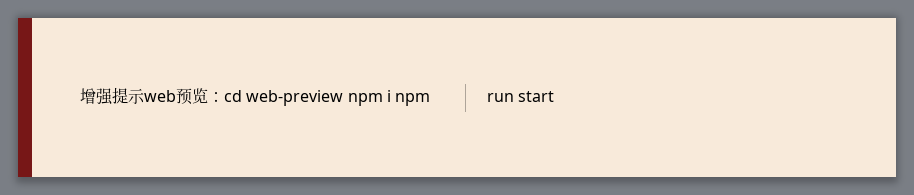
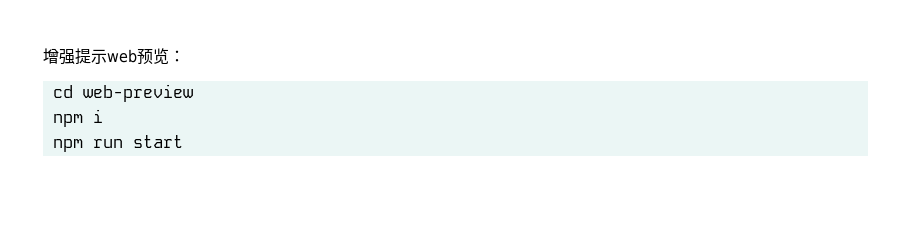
- 增强提示web预览：cd web-preview npm i npm run start
+ 增强提示web预览：
+ cd web-preview
+ npm i
+ npm run start

